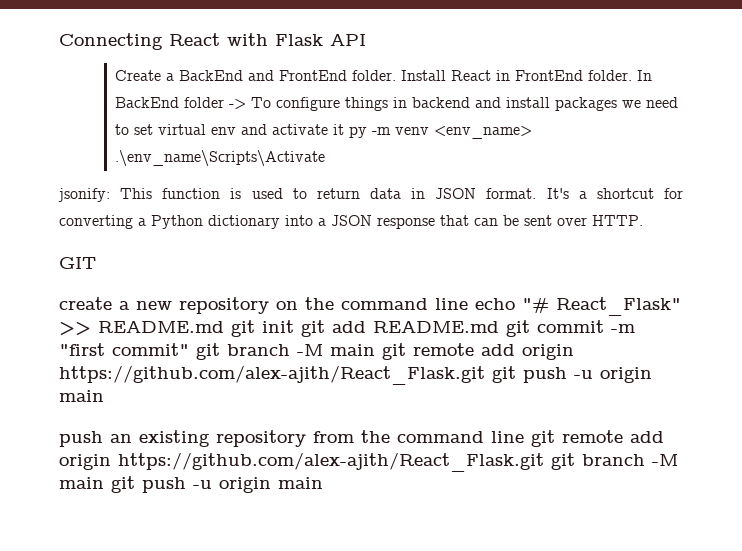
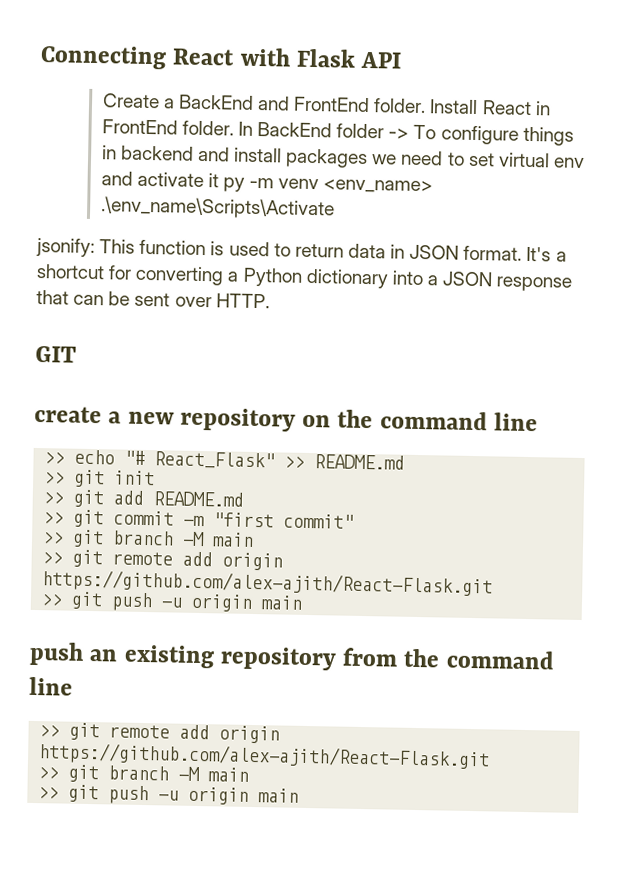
- create a new repository on the command line echo "# React_Flask" >> README.md git init git add README.md git commit -m "first commit" git branch -M main git remote add origin https://github.com/alex-ajith/React_Flask.git git push -u origin main
+ create a new repository on the command line
+ >> echo "# React_Flask" >> README.md
+ >> git init
+ >> git add README.md
+ >> git commit -m "first commit"
+ >> git branch -M main
+ >> git remote add origin https://github.com/alex-ajith/React-Flask.git
+ >> git push -u origin main
- push an existing repository from the command line git remote add origin https://github.com/alex-ajith/React_Flask.git git branch -M main git push -u origin main
+ push an existing repository from the command line
+ >> git remote add origin https://github.com/alex-ajith/React-Flask.git
+ >> git branch -M main
+ >> git push -u origin main

